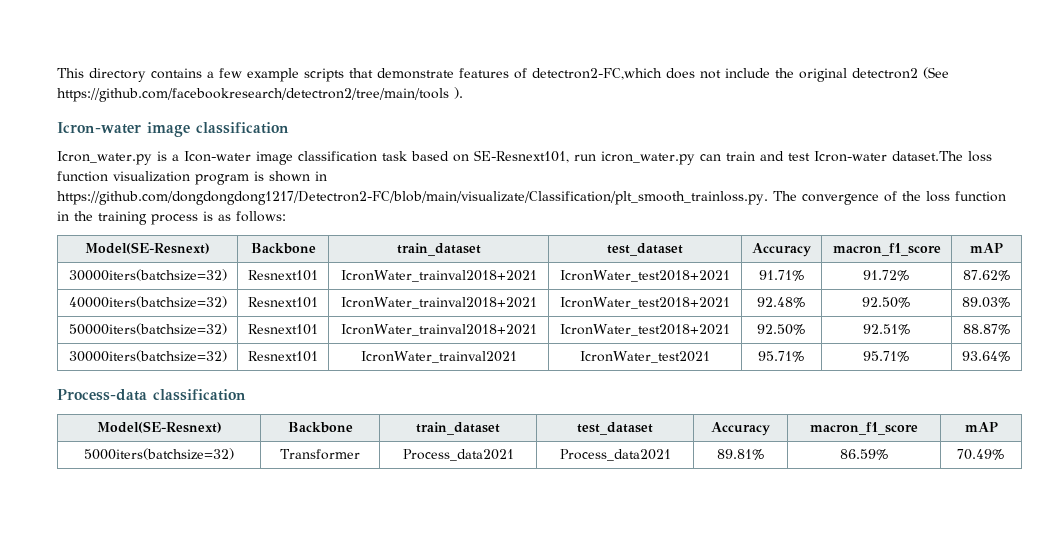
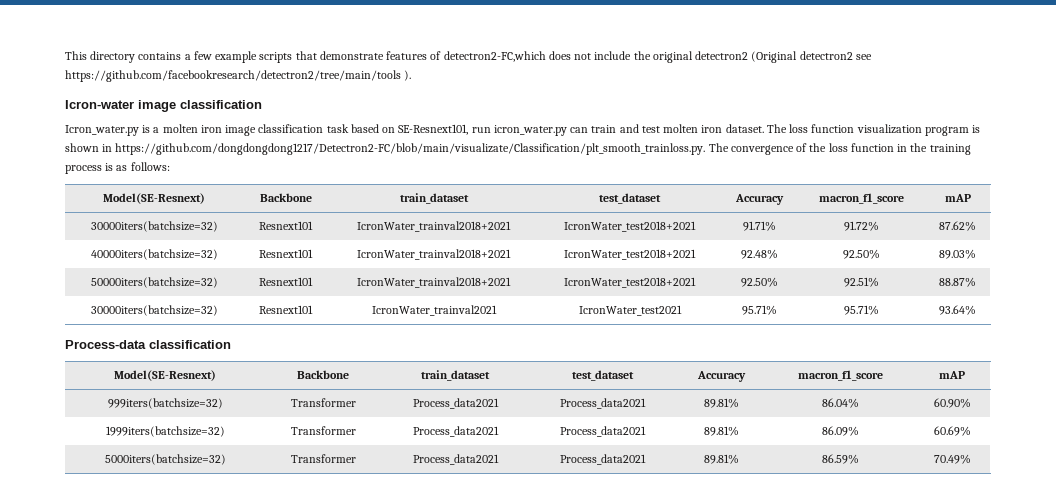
- This directory contains a few example scripts that demonstrate features of detectron2-FC,which does not include the original detectron2 (See https://github.com/facebookresearch/detectron2/tree/main/tools ).
+ This directory contains a few example scripts that demonstrate features of detectron2-FC,which does not include the original detectron2 (Original detectron2 see https://github.com/facebookresearch/detectron2/tree/main/tools ).
- Icron_water.py is a Icon-water image classification task based on SE-Resnext101, run icron_water.py can train and test Icron-water dataset.The loss function visualization program is shown in https://github.com/dongdongdong1217/Detectron2-FC/blob/main/visualizate/Classification/plt_smooth_trainloss.py. The convergence of the loss function in the training process is as follows:
+ Icron_water.py is a molten iron image classification task based on SE-Resnext101, run icron_water.py can train and test molten iron dataset. The loss function visualization program is shown in https://github.com/dongdongdong1217/Detectron2-FC/blob/main/visualizate/Classification/plt_smooth_trainloss.py. The convergence of the loss function in the training process is as follows:
+ 999iters(batchsize=32) | Transformer | Process_data2021 | Process_data2021 | 89.81% | 86.04% | 60.90%
+ 1999iters(batchsize=32) | Transformer | Process_data2021 | Process_data2021 | 89.81% | 86.09% | 60.69%

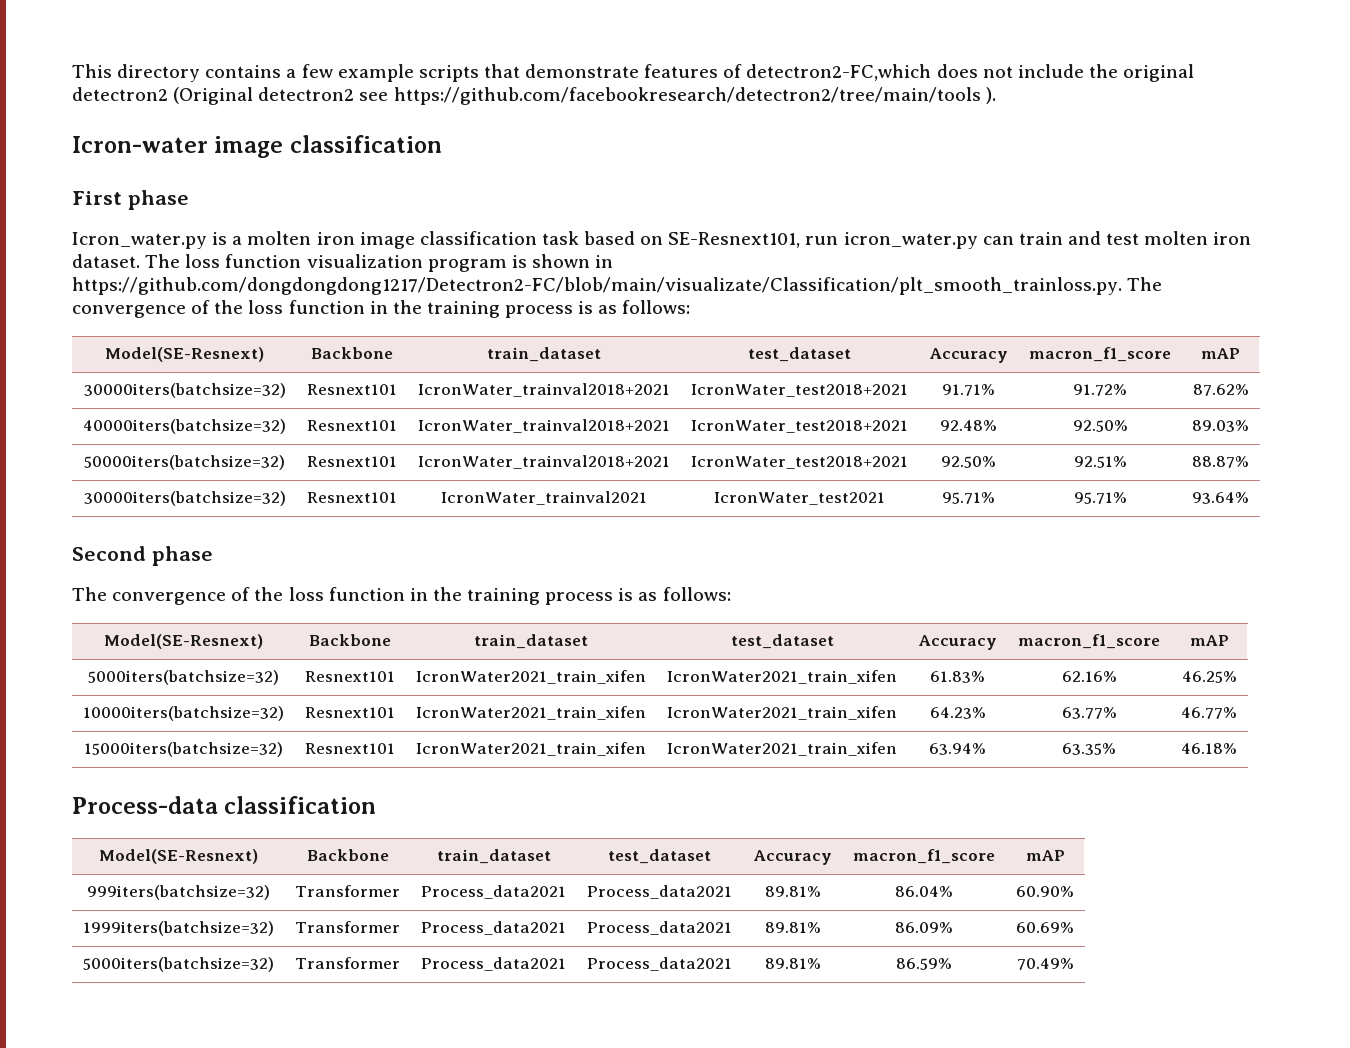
+ First phase
+ Second phase
+ The convergence of the loss function in the training process is as follows:
+ Model(SE-Resnext) | Backbone | train_dataset | test_dataset | Accuracy | macron_f1_score | mAP
+ 5000iters(batchsize=32) | Resnext101 | IcronWater2021_train_xifen | IcronWater2021_train_xifen | 61.83% | 62.16% | 46.25%
+ 10000iters(batchsize=32) | Resnext101 | IcronWater2021_train_xifen | IcronWater2021_train_xifen | 64.23% | 63.77% | 46.77%
+ 15000iters(batchsize=32) | Resnext101 | IcronWater2021_train_xifen | IcronWater2021_train_xifen | 63.94% | 63.35% | 46.18%

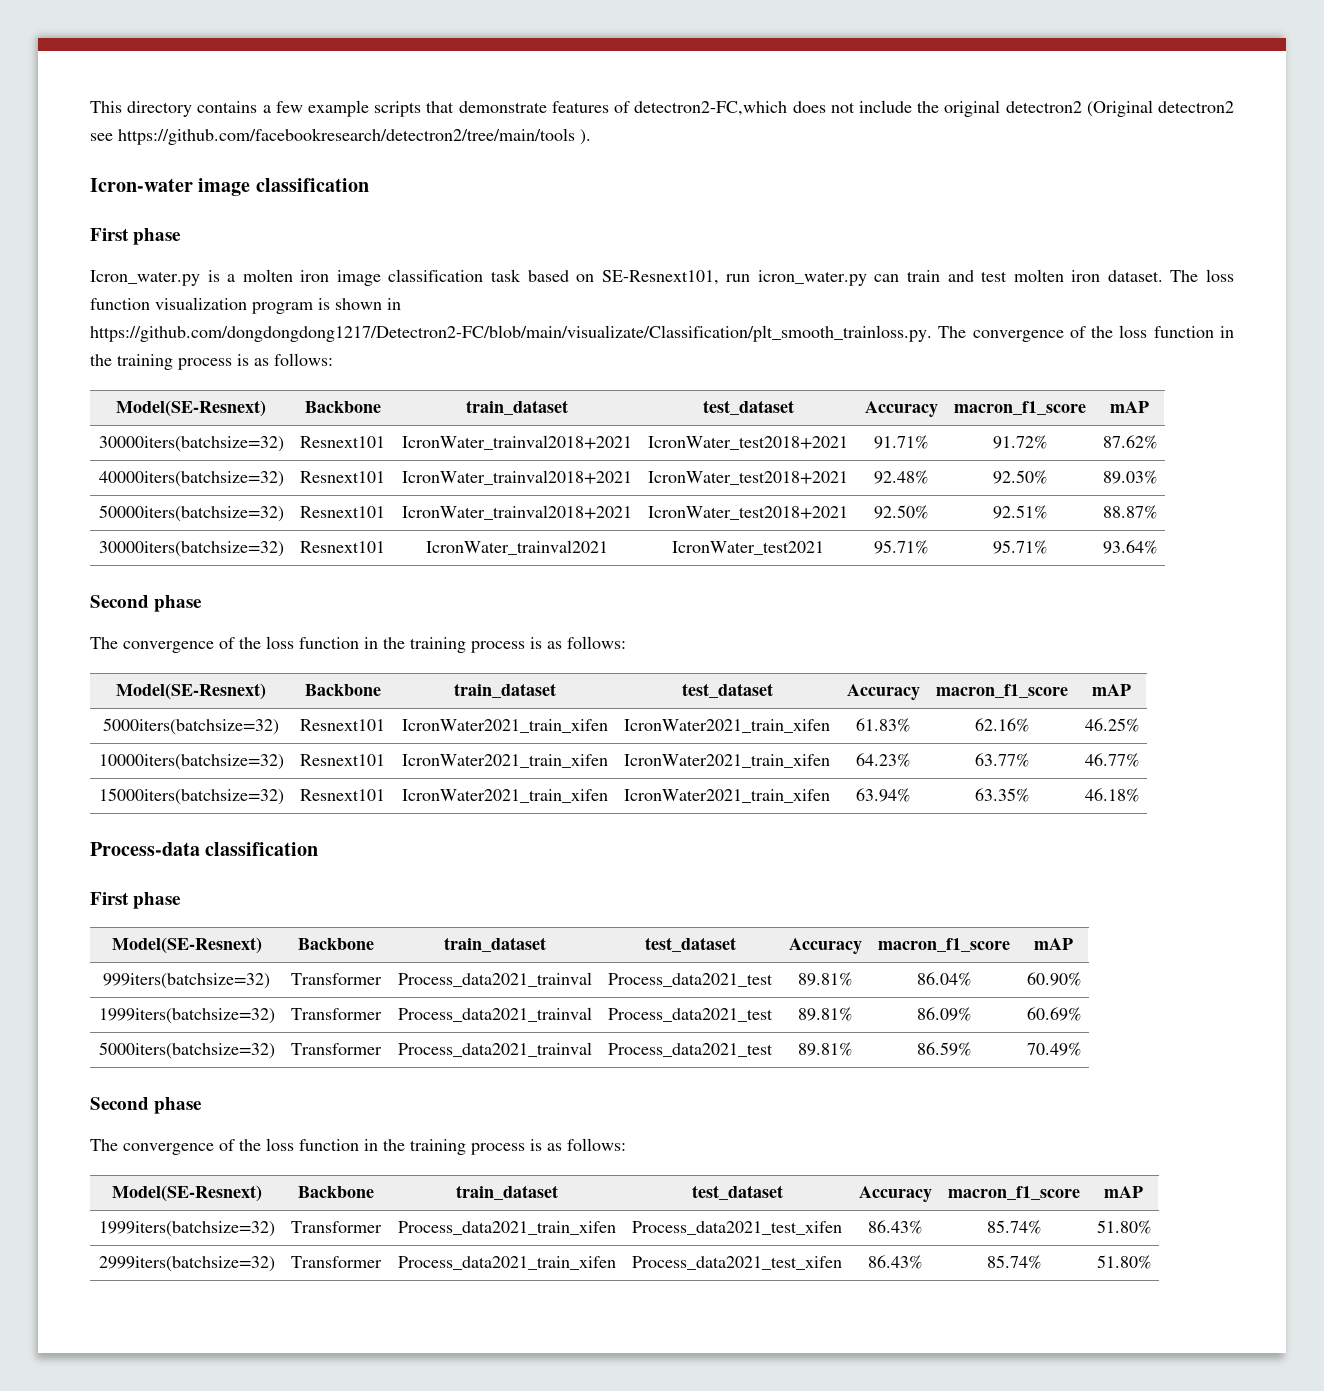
  Process-data classification
+ First phase
- 999iters(batchsize=32) | Transformer | Process_data2021 | Process_data2021 | 89.81% | 86.04% | 60.90%
+ 999iters(batchsize=32) | Transformer | Process_data2021_trainval | Process_data2021_test | 89.81% | 86.04% | 60.90%
- 1999iters(batchsize=32) | Transformer | Process_data2021 | Process_data2021 | 89.81% | 86.09% | 60.69%
+ 1999iters(batchsize=32) | Transformer | Process_data2021_trainval | Process_data2021_test | 89.81% | 86.09% | 60.69%
- 5000iters(batchsize=32) | Transformer | Process_data2021 | Process_data2021 | 89.81% | 86.59% | 70.49%
+ 5000iters(batchsize=32) | Transformer | Process_data2021_trainval | Process_data2021_test | 89.81% | 86.59% | 70.49%
+ Second phase
+ The convergence of the loss function in the training process is as follows:
+ Model(SE-Resnext) | Backbone | train_dataset | test_dataset | Accuracy | macron_f1_score | mAP
+ 1999iters(batchsize=32) | Transformer | Process_data2021_train_xifen | Process_data2021_test_xifen | 86.43% | 85.74% | 51.80%
+ 2999iters(batchsize=32) | Transformer | Process_data2021_train_xifen | Process_data2021_test_xifen | 86.43% | 85.74% | 51.80%

